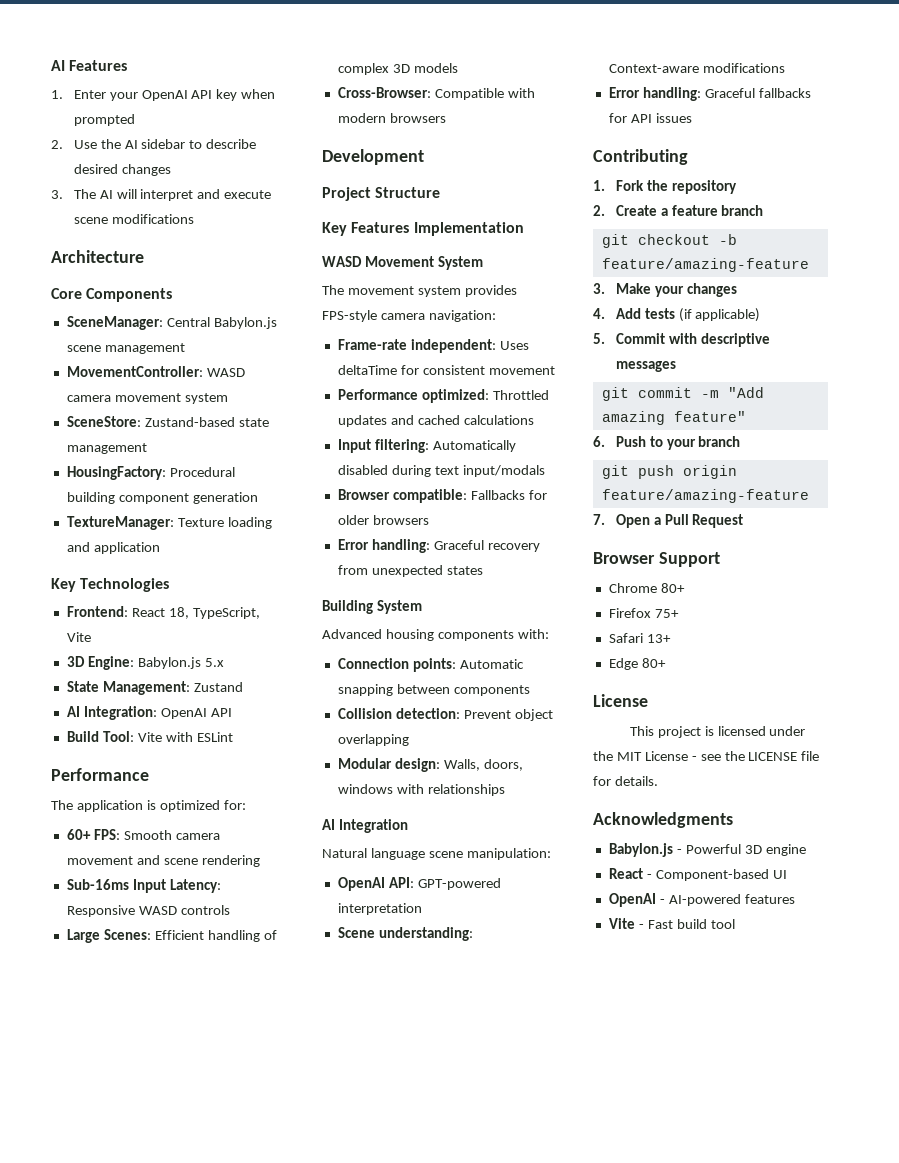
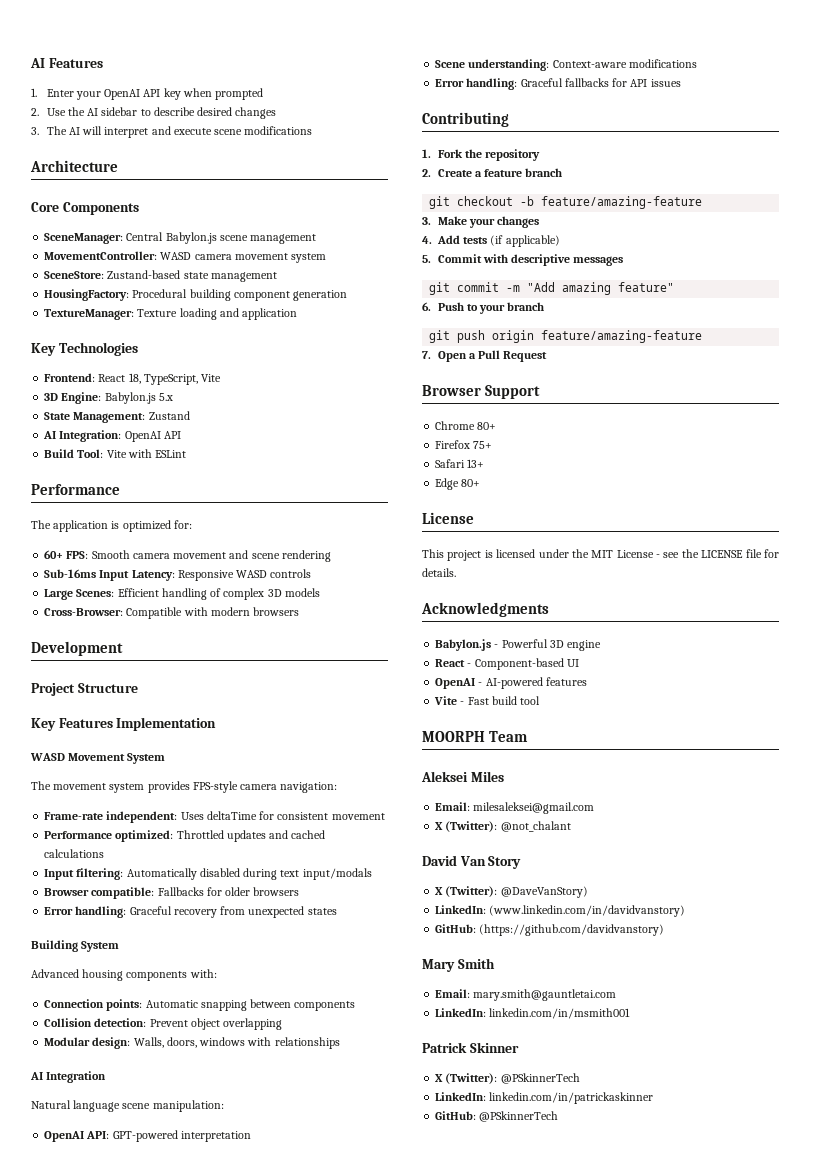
+ MOORPH Team
+ Aleksei Miles
+ Email: milesaleksei@gmail.com
+ X (Twitter): @not_chalant
+ David Van Story
+ X (Twitter): @DaveVanStory)
+ LinkedIn: (www.linkedin.com/in/davidvanstory)
+ GitHub: (https://github.com/davidvanstory)
+ Mary Smith
+ Email: mary.smith@gauntletai.com
+ LinkedIn: linkedin.com/in/msmith001
+ Patrick Skinner
+ X (Twitter): @PSkinnerTech
+ LinkedIn: linkedin.com/in/patrickaskinner
+ GitHub: @PSkinnerTech

